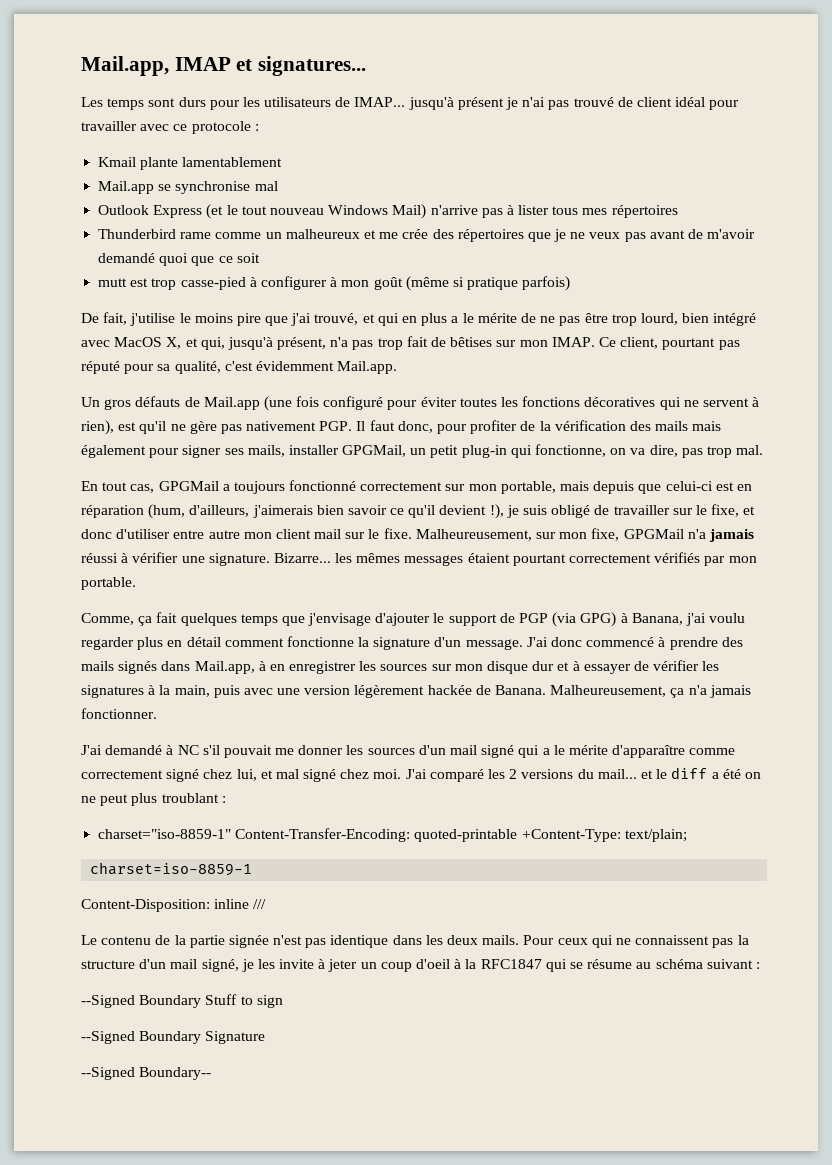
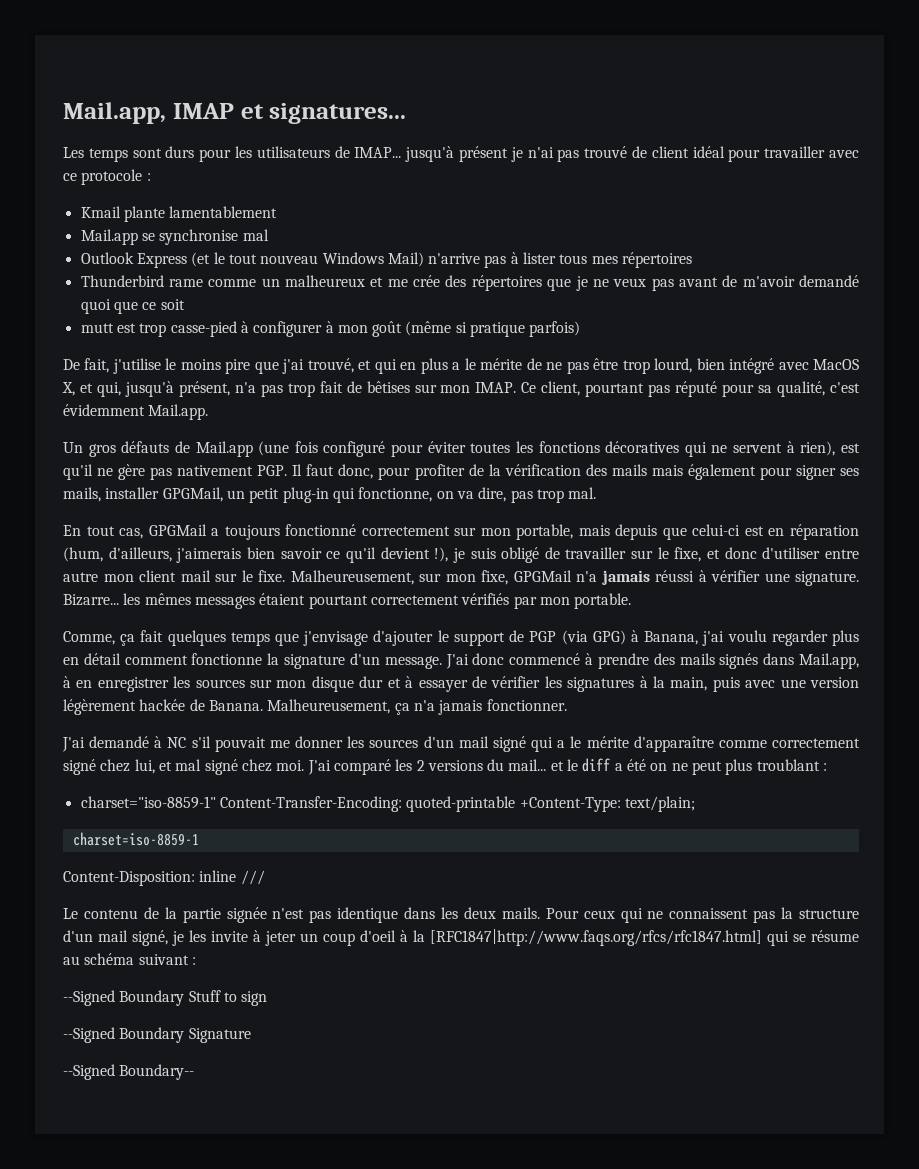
- Pour ceux qui ne connaissent pas la structure d'un mail signé, je les invite à jeter un coup d'oeil à la RFC1847 qui se résume au schéma suivant :
+ Pour ceux qui ne connaissent pas la structure d'un mail signé, je les invite à jeter un coup d'oeil à la [RFC1847|http://www.faqs.org/rfcs/rfc1847.html] qui se résume au schéma suivant :

